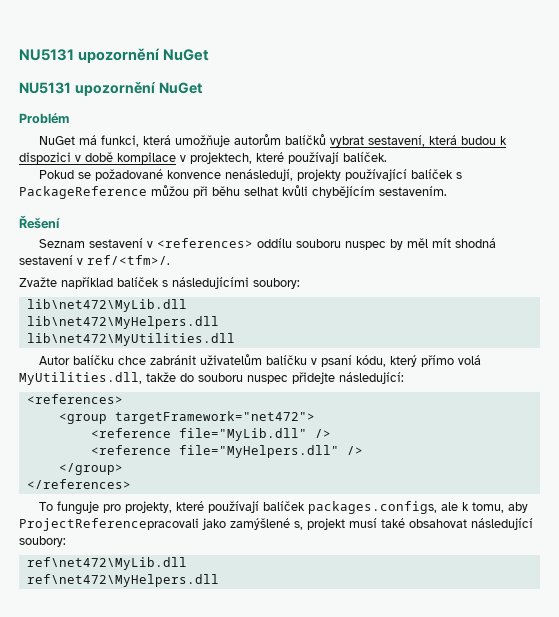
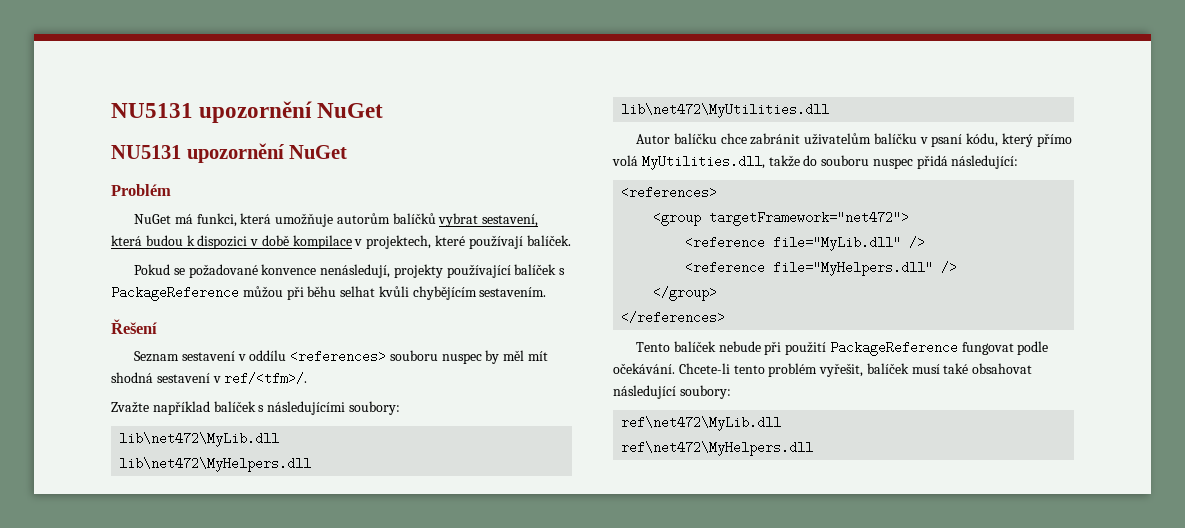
- Seznam sestavení v <references> oddílu souboru nuspec by měl mít shodná sestavení v ref/<tfm>/.
+ Seznam sestavení v oddílu <references> souboru nuspec by měl mít shodná sestavení v ref/<tfm>/.
- Autor balíčku chce zabránit uživatelům balíčku v psaní kódu, který přímo volá MyUtilities.dll, takže do souboru nuspec přidejte následující:
+ Autor balíčku chce zabránit uživatelům balíčku v psaní kódu, který přímo volá MyUtilities.dll, takže do souboru nuspec přidá následující:
- To funguje pro projekty, které používají balíček packages.configs, ale k tomu, aby ProjectReferencepracovali jako zamýšlené s, projekt musí také obsahovat následující soubory:
+ Tento balíček nebude při použití PackageReference fungovat podle očekávání. Chcete-li tento problém vyřešit, balíček musí také obsahovat následující soubory:

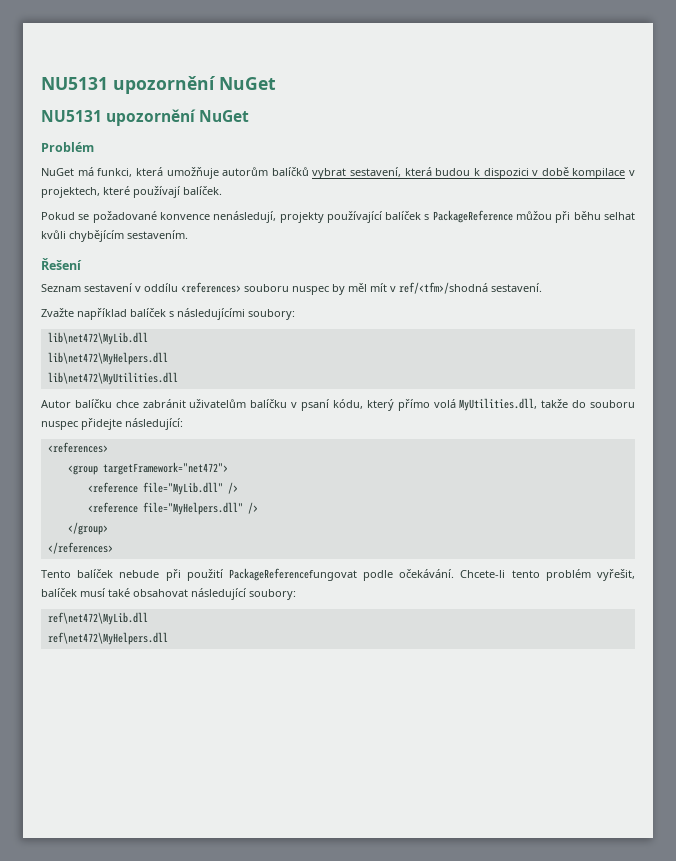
- Seznam sestavení v oddílu <references> souboru nuspec by měl mít shodná sestavení v ref/<tfm>/.
+ Seznam sestavení v oddílu <references> souboru nuspec by měl mít v ref/<tfm>/shodná sestavení.
- Autor balíčku chce zabránit uživatelům balíčku v psaní kódu, který přímo volá MyUtilities.dll, takže do souboru nuspec přidá následující:
+ Autor balíčku chce zabránit uživatelům balíčku v psaní kódu, který přímo volá MyUtilities.dll, takže do souboru nuspec přidejte následující:
- Tento balíček nebude při použití PackageReference fungovat podle očekávání.
+ Tento balíček nebude při použití PackageReferencefungovat podle očekávání.

